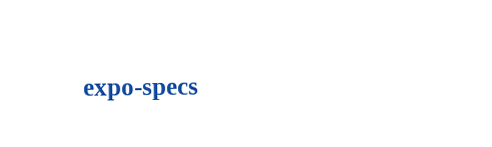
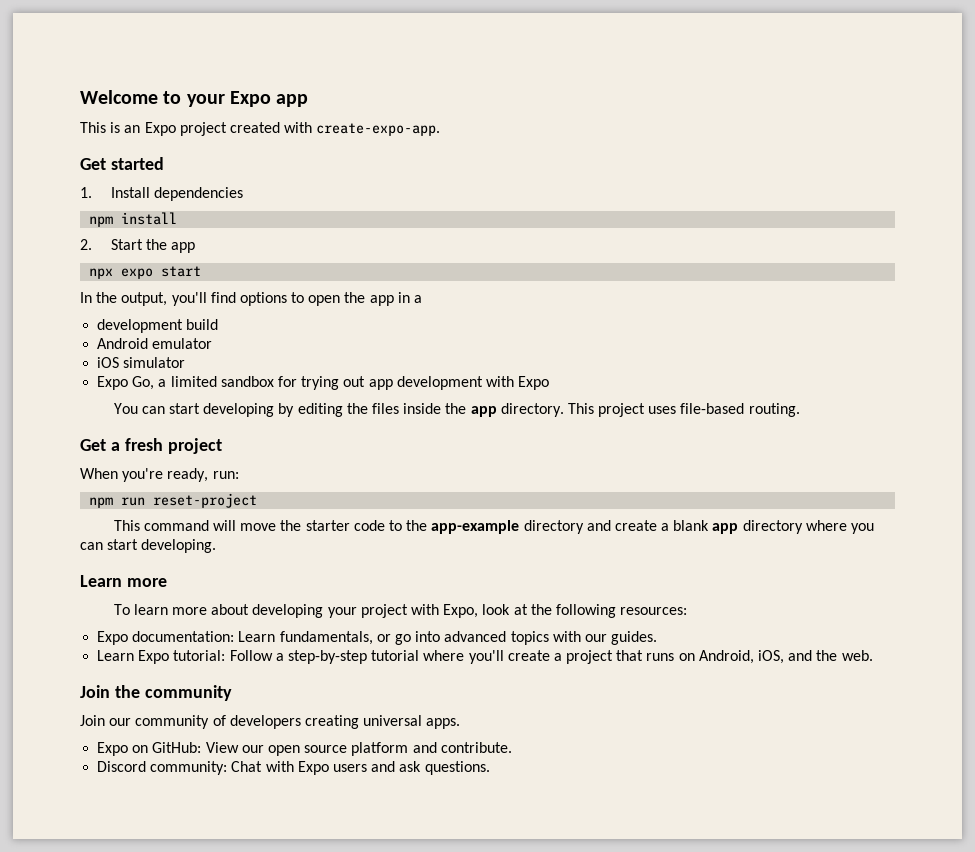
- expo-specs
+ Welcome to your Expo app
+ This is an Expo project created with create-expo-app.
+ Get started
+ 1. Install dependencies
+ npm install
+ 2. Start the app
+ npx expo start
+ In the output, you'll find options to open the app in a
+ development build
+ Android emulator
+ iOS simulator
+ Expo Go, a limited sandbox for trying out app development with Expo
+ You can start developing by editing the files inside the app directory. This project uses file-based routing.
+ Get a fresh project
+ When you're ready, run:
+ npm run reset-project
+ This command will move the starter code to the app-example directory and create a blank app directory where you can start developing.
+ Learn more
+ To learn more about developing your project with Expo, look at the following resources:
+ Expo documentation: Learn fundamentals, or go into advanced topics with our guides.
+ Learn Expo tutorial: Follow a step-by-step tutorial where you'll create a project that runs on Android, iOS, and the web.
+ Join the community
+ Join our community of developers creating universal apps.
+ Expo on GitHub: View our open source platform and contribute.
+ Discord community: Chat with Expo users and ask questions.

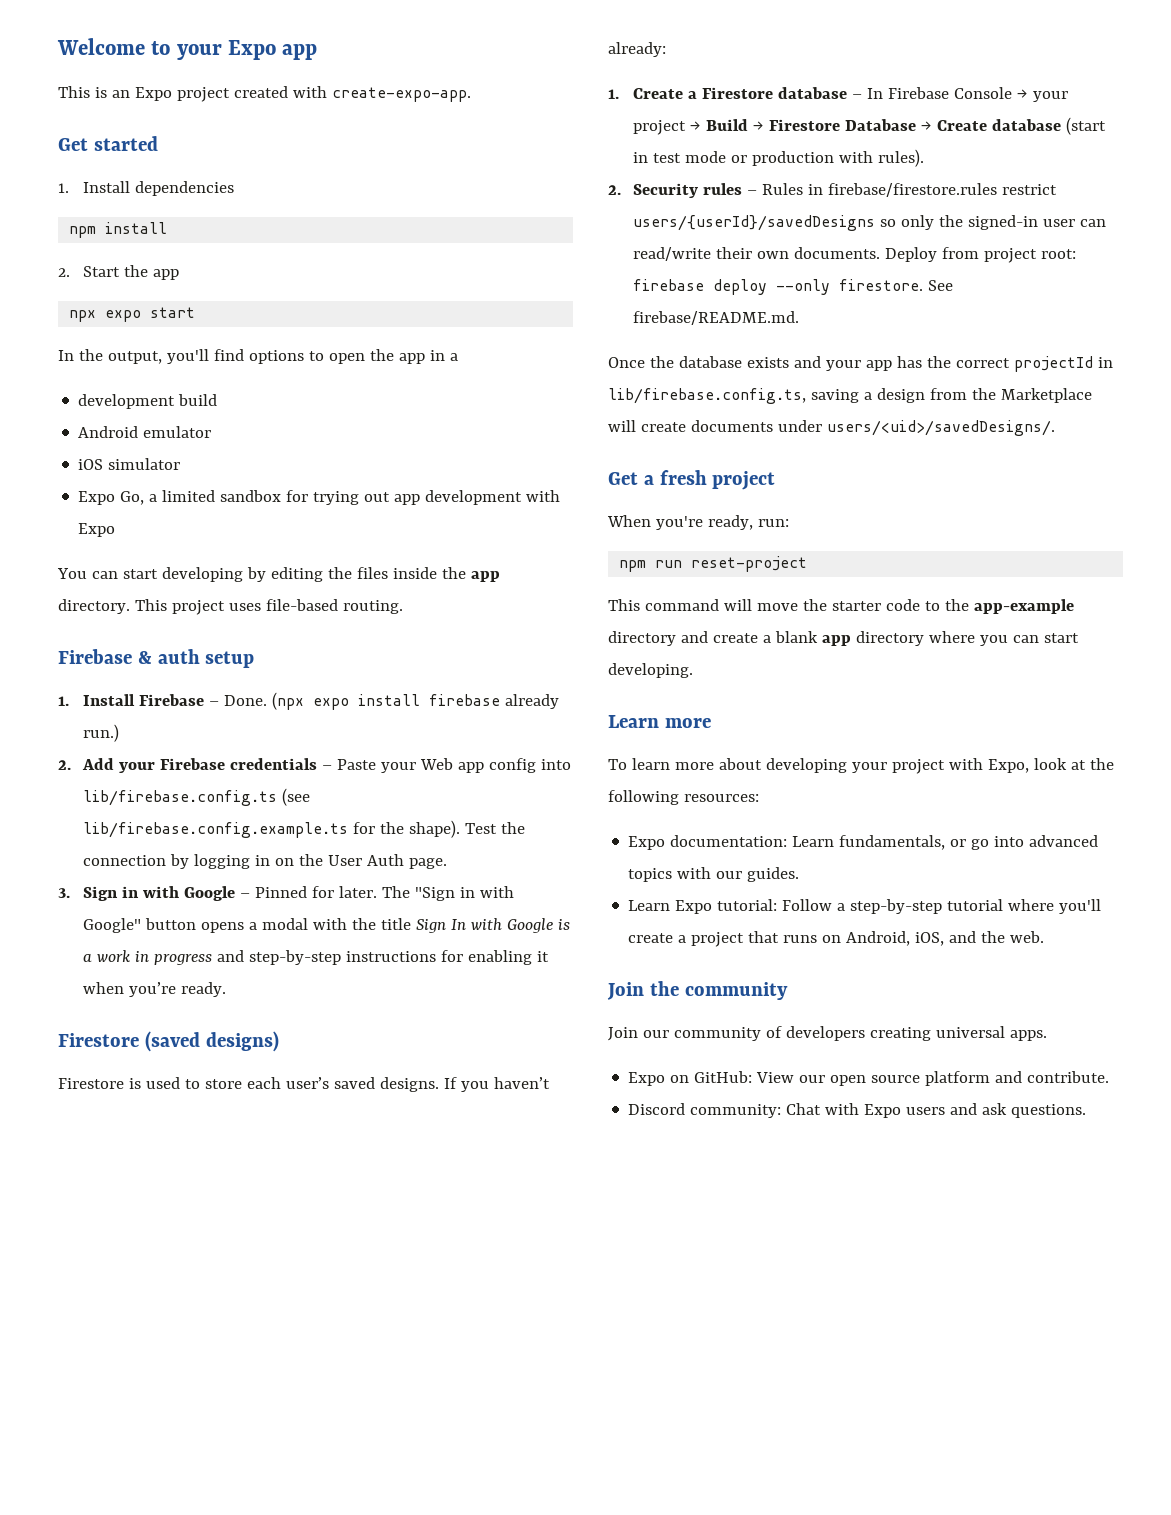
+ Firebase & auth setup
+ 1. Install Firebase – Done. (npx expo install firebase already run.)
+ 2. Add your Firebase credentials – Paste your Web app config into lib/firebase.config.ts (see lib/firebase.config.example.ts for the shape). Test the connection by logging in on the User Auth page.
+ 3. Sign in with Google – Pinned for later. The "Sign in with Google" button opens a modal with the title Sign In with Google is a work in progress and step-by-step instructions for enabling it when you’re ready.
+ Firestore (saved designs)
+ Firestore is used to store each user’s saved designs. If you haven’t already:
+ 1. Create a Firestore database – In Firebase Console → your project → Build → Firestore Database → Create database (start in test mode or production with rules).
+ 2. Security rules – Rules in firebase/firestore.rules restrict users/{userId}/savedDesigns so only the signed-in user can read/write their own documents. Deploy from project root: firebase deploy --only firestore. See firebase/README.md.
+ Once the database exists and your app has the correct projectId in lib/firebase.config.ts, saving a design from the Marketplace will create documents under users/<uid>/savedDesigns/.

